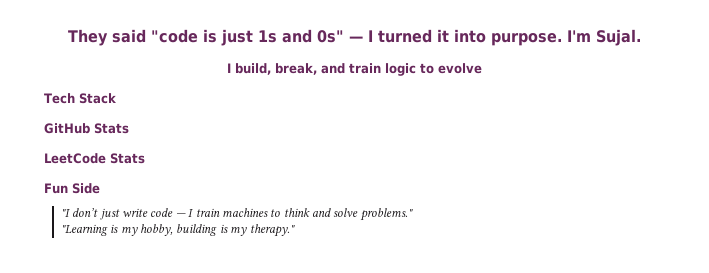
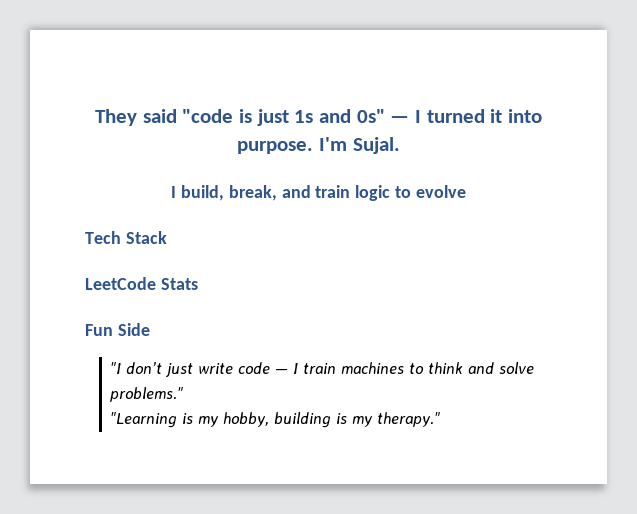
- GitHub Stats

